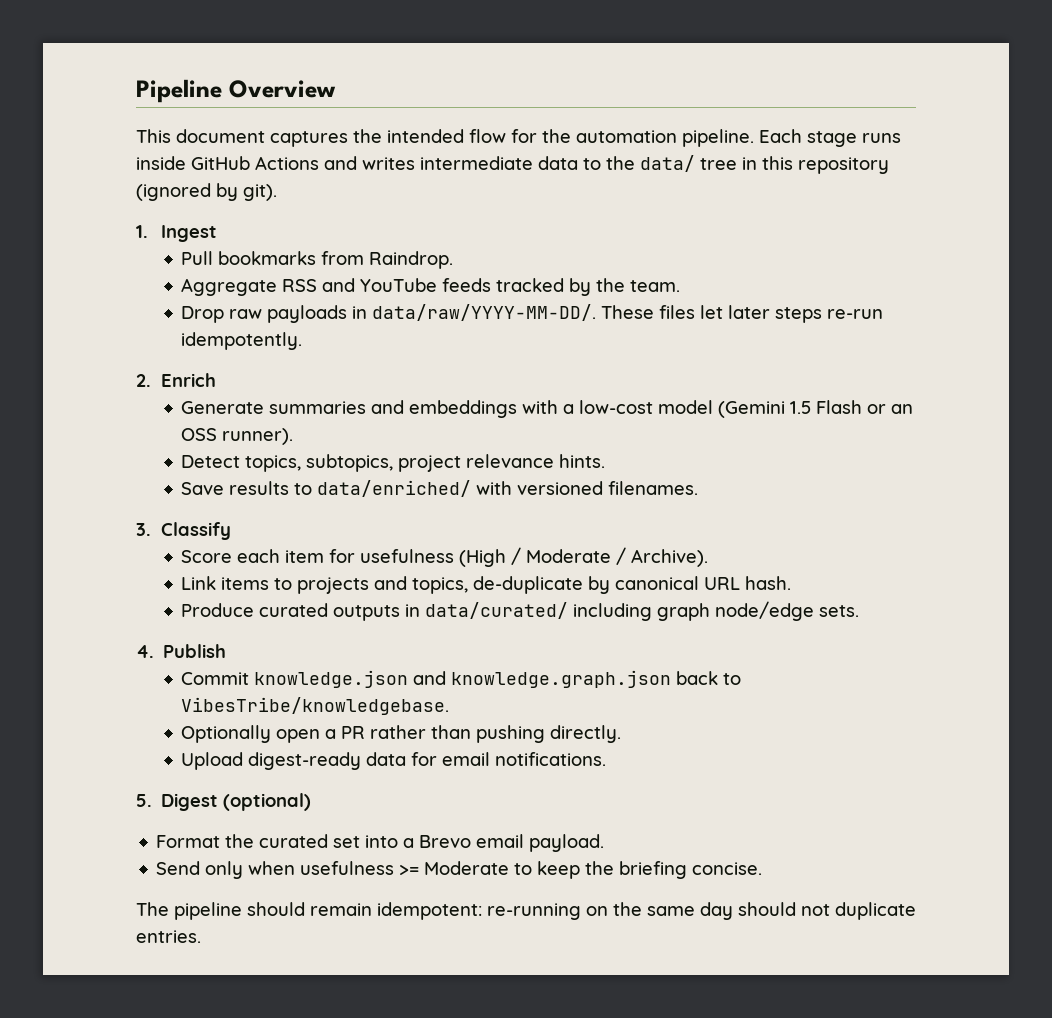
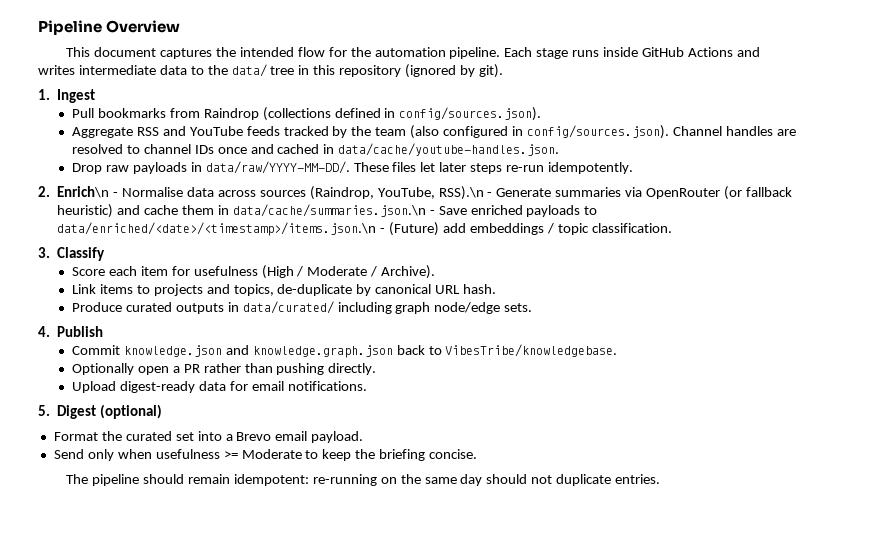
- Pull bookmarks from Raindrop.
+ Pull bookmarks from Raindrop (collections defined in config/sources.json).
- Aggregate RSS and YouTube feeds tracked by the team.
+ Aggregate RSS and YouTube feeds tracked by the team (also configured in config/sources.json). Channel handles are resolved to channel IDs once and cached in data/cache/youtube-handles.json.
- 2. Enrich
- Generate summaries and embeddings with a low-cost model (Gemini 1.5 Flash or an OSS runner).
- Detect topics, subtopics, project relevance hints.
- Save results to data/enriched/ with versioned filenames.
+ 2. Enrich\n - Normalise data across sources (Raindrop, YouTube, RSS).\n - Generate summaries via OpenRouter (or fallback heuristic) and cache them in data/cache/summaries.json.\n - Save enriched payloads to data/enriched/<date>/<timestamp>/items.json.\n - (Future) add embeddings / topic classification.

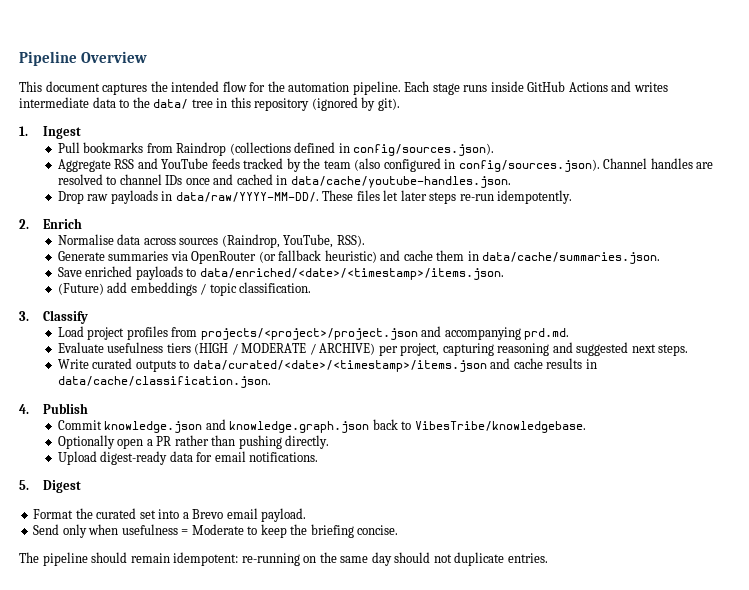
- 2. Enrich\n - Normalise data across sources (Raindrop, YouTube, RSS).\n - Generate summaries via OpenRouter (or fallback heuristic) and cache them in data/cache/summaries.json.\n - Save enriched payloads to data/enriched/<date>/<timestamp>/items.json.\n - (Future) add embeddings / topic classification.
+ 2. Enrich
+ Normalise data across sources (Raindrop, YouTube, RSS).
+ Generate summaries via OpenRouter (or fallback heuristic) and cache them in data/cache/summaries.json.
+ Save enriched payloads to data/enriched/<date>/<timestamp>/items.json.
+ (Future) add embeddings / topic classification.
- Score each item for usefulness (High / Moderate / Archive).
- Link items to projects and topics, de-duplicate by canonical URL hash.
- Produce curated outputs in data/curated/ including graph node/edge sets.
+ Load project profiles from projects/<project>/project.json and accompanying prd.md.
+ Evaluate usefulness tiers (HIGH / MODERATE / ARCHIVE) per project, capturing reasoning and suggested next steps.
+ Write curated outputs to data/curated/<date>/<timestamp>/items.json and cache results in data/cache/classification.json.
- 5. Digest (optional)
+ 5. Digest
- Send only when usefulness >= Moderate to keep the briefing concise.
+ Send only when usefulness = Moderate to keep the briefing concise.

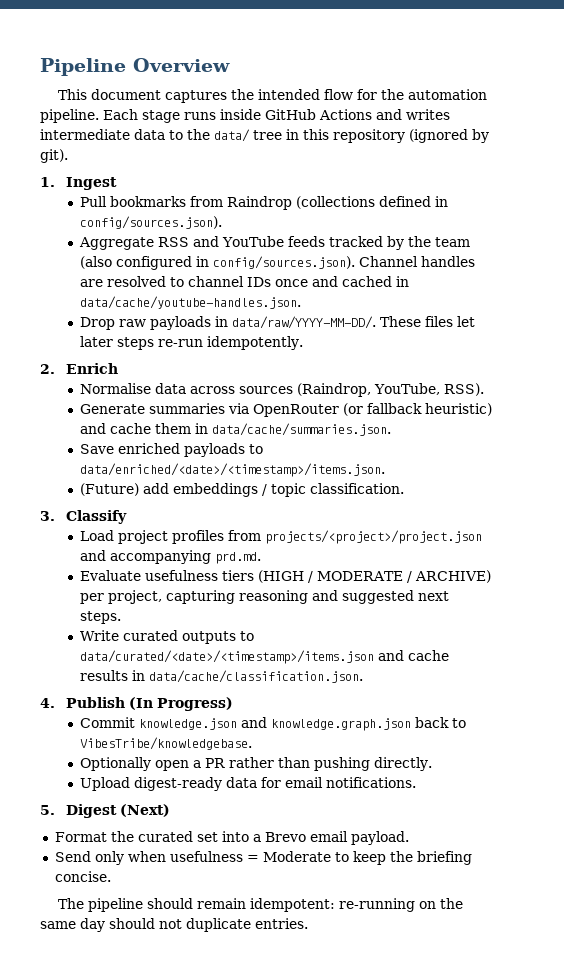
- 4. Publish
+ 4. Publish (In Progress)
- 5. Digest
+ 5. Digest (Next)

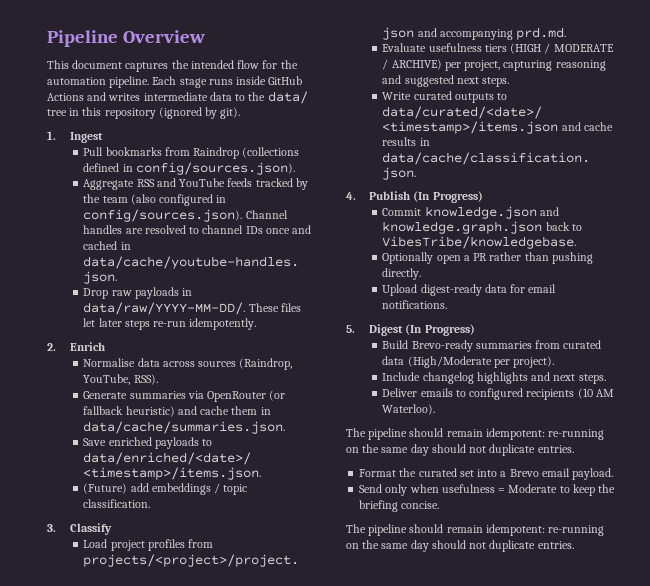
- 5. Digest (Next)
+ 5. Digest (In Progress)
+ Build Brevo-ready summaries from curated data (High/Moderate per project).
+ Include changelog highlights and next steps.
+ Deliver emails to configured recipients (10 AM Waterloo).
+ The pipeline should remain idempotent: re-running on the same day should not duplicate entries.

